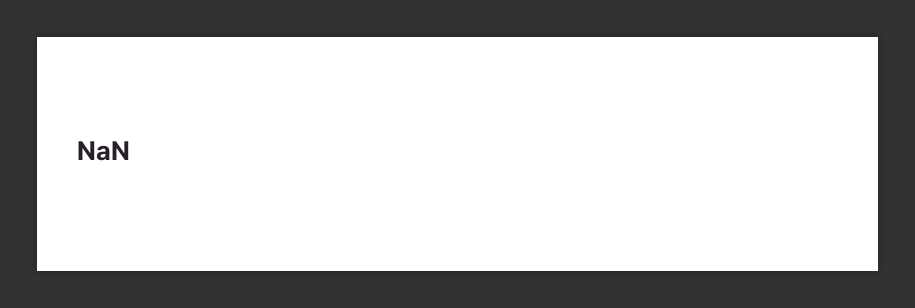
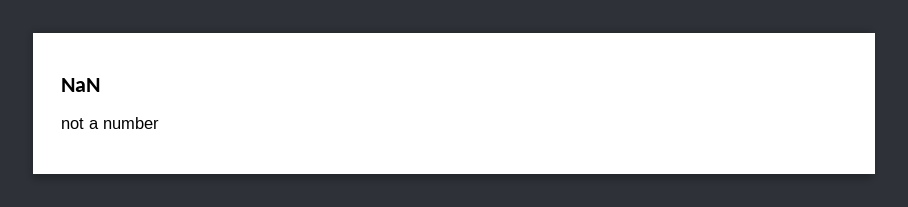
+ not a number

